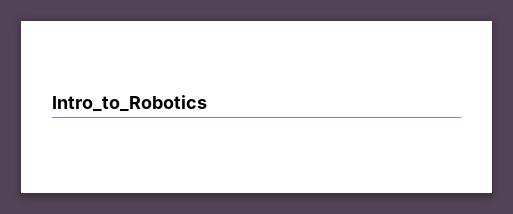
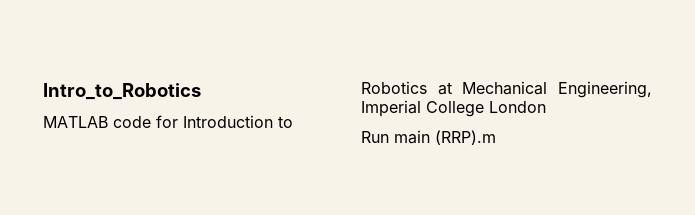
+ MATLAB code for Introduction to Robotics at Mechanical Engineering, Imperial College London
+ Run main (RRP).m

